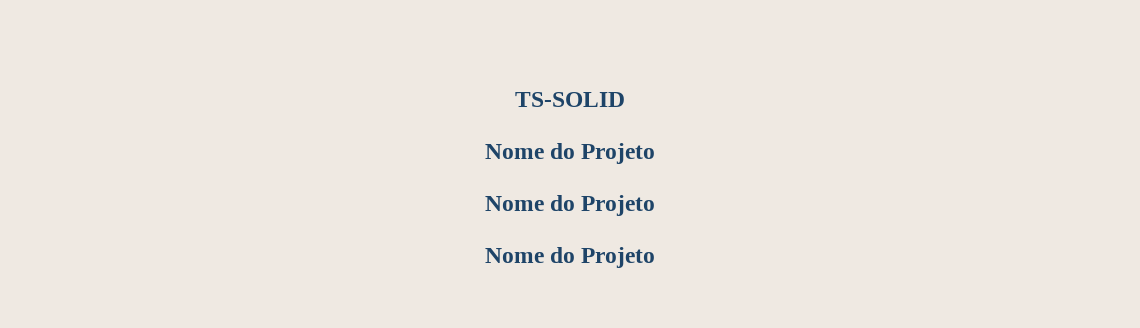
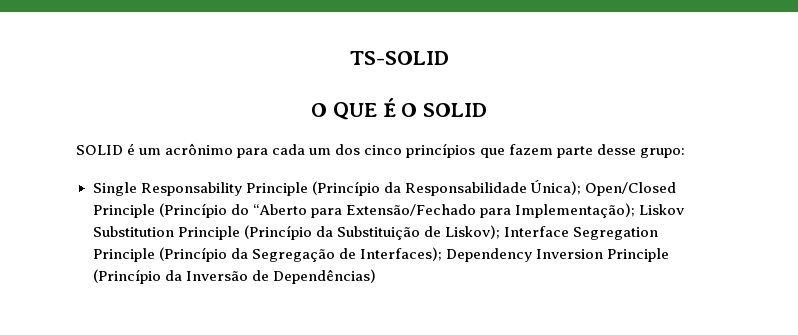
  TS-SOLID
- Nome do Projeto
- Nome do Projeto
- Nome do Projeto
+ O QUE É O SOLID
+ SOLID é um acrônimo para cada um dos cinco princípios que fazem parte desse grupo:
+ Single Responsability Principle (Princípio da Responsabilidade Única); Open/Closed Principle (Princípio do “Aberto para Extensão/Fechado para Implementação); Liskov Substitution Principle (Princípio da Substituição de Liskov); Interface Segregation Principle (Princípio da Segregação de Interfaces); Dependency Inversion Principle (Princípio da Inversão de Dependências)

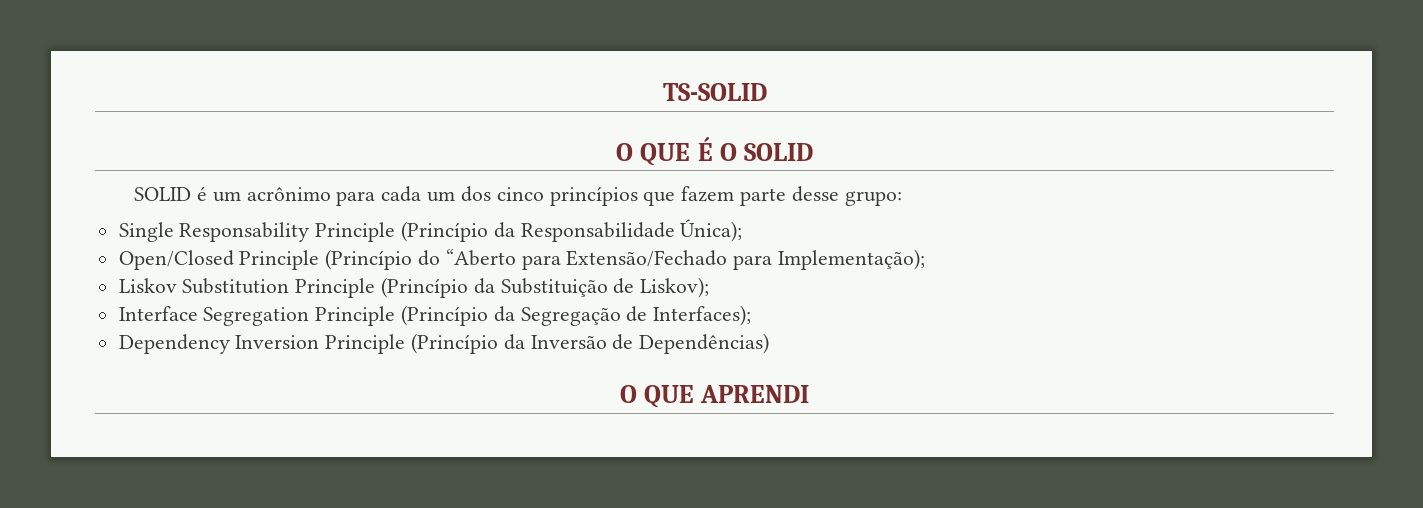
- Single Responsability Principle (Princípio da Responsabilidade Única); Open/Closed Principle (Princípio do “Aberto para Extensão/Fechado para Implementação); Liskov Substitution Principle (Princípio da Substituição de Liskov); Interface Segregation Principle (Princípio da Segregação de Interfaces); Dependency Inversion Principle (Princípio da Inversão de Dependências)
+ Single Responsability Principle (Princípio da Responsabilidade Única);
+ Open/Closed Principle (Princípio do “Aberto para Extensão/Fechado para Implementação);
+ Liskov Substitution Principle (Princípio da Substituição de Liskov);
+ Interface Segregation Principle (Princípio da Segregação de Interfaces);
+ Dependency Inversion Principle (Princípio da Inversão de Dependências)
+ O QUE APRENDI

